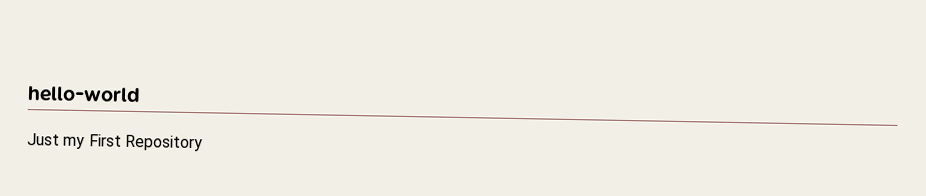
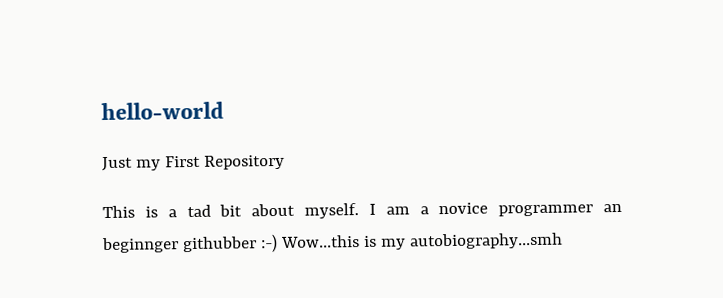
+ This is a tad bit about myself. I am a novice programmer an beginnger githubber :-) Wow...this is my autobiography...smh

